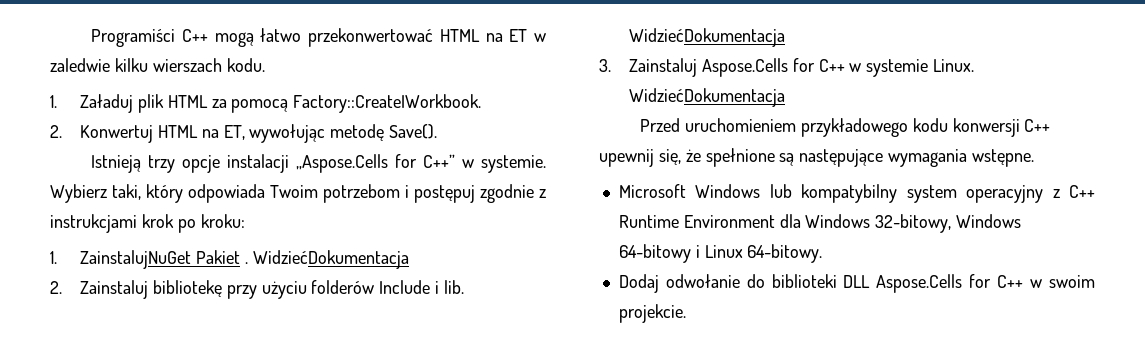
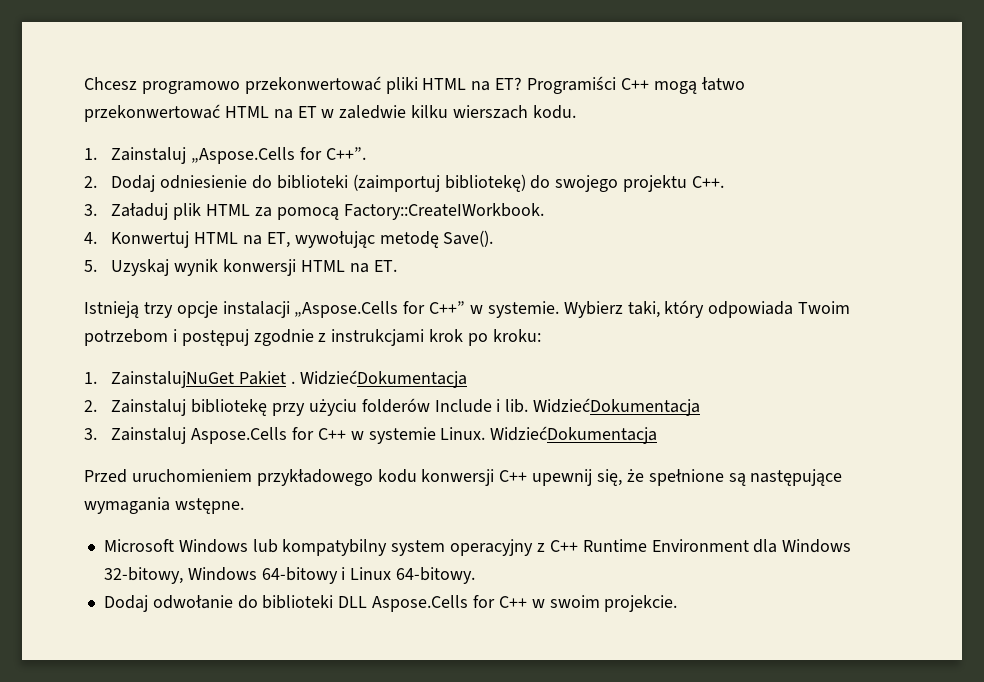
+ Chcesz programowo przekonwertować pliki HTML na ET?
- 1. Załaduj plik HTML za pomocą Factory::CreateIWorkbook.
+ 1. Zainstaluj „Aspose.Cells for C++”.
+ 2. Dodaj odniesienie do biblioteki (zaimportuj bibliotekę) do swojego projektu C++.
+ 3. Załaduj plik HTML za pomocą Factory::CreateIWorkbook.
- 2. Konwertuj HTML na ET, wywołując metodę Save().
+ 4. Konwertuj HTML na ET, wywołując metodę Save().
+ 5. Uzyskaj wynik konwersji HTML na ET.

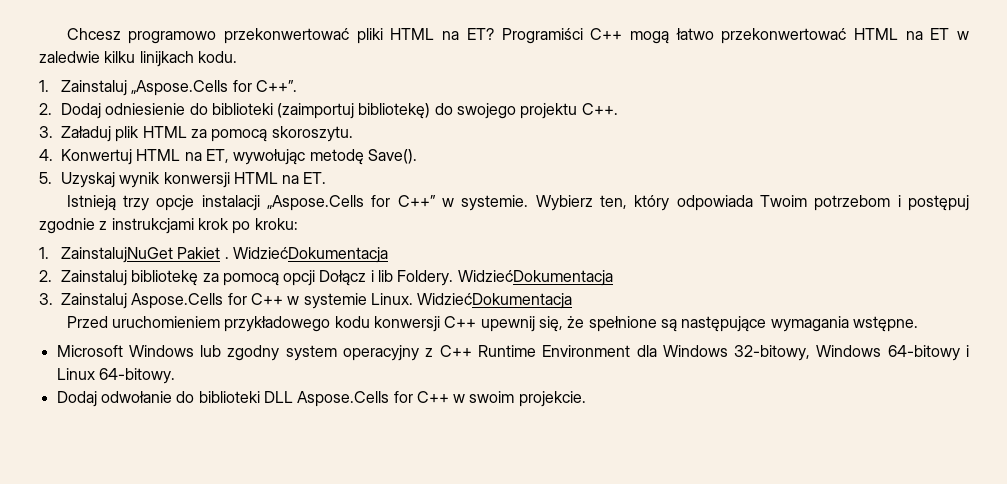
- Programiści C++ mogą łatwo przekonwertować HTML na ET w zaledwie kilku wierszach kodu.
+ Programiści C++ mogą łatwo przekonwertować HTML na ET w zaledwie kilku linijkach kodu.
- 3. Załaduj plik HTML za pomocą Factory::CreateIWorkbook.
+ 3. Załaduj plik HTML za pomocą skoroszytu.
- Wybierz taki, który odpowiada Twoim potrzebom i postępuj zgodnie z instrukcjami krok po kroku:
+ Wybierz ten, który odpowiada Twoim potrzebom i postępuj zgodnie z instrukcjami krok po kroku:
- 2. Zainstaluj bibliotekę przy użyciu folderów Include i lib.
+ 2. Zainstaluj bibliotekę za pomocą opcji Dołącz i lib Foldery.
- Microsoft Windows lub kompatybilny system operacyjny z C++ Runtime Environment dla Windows 32-bitowy, Windows 64-bitowy i Linux 64-bitowy.
+ Microsoft Windows lub zgodny system operacyjny z C++ Runtime Environment dla Windows 32-bitowy, Windows 64-bitowy i Linux 64-bitowy.

